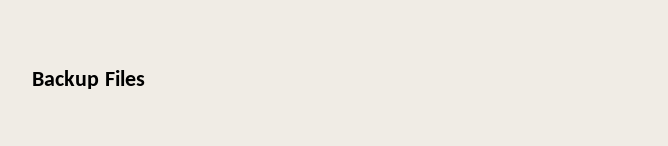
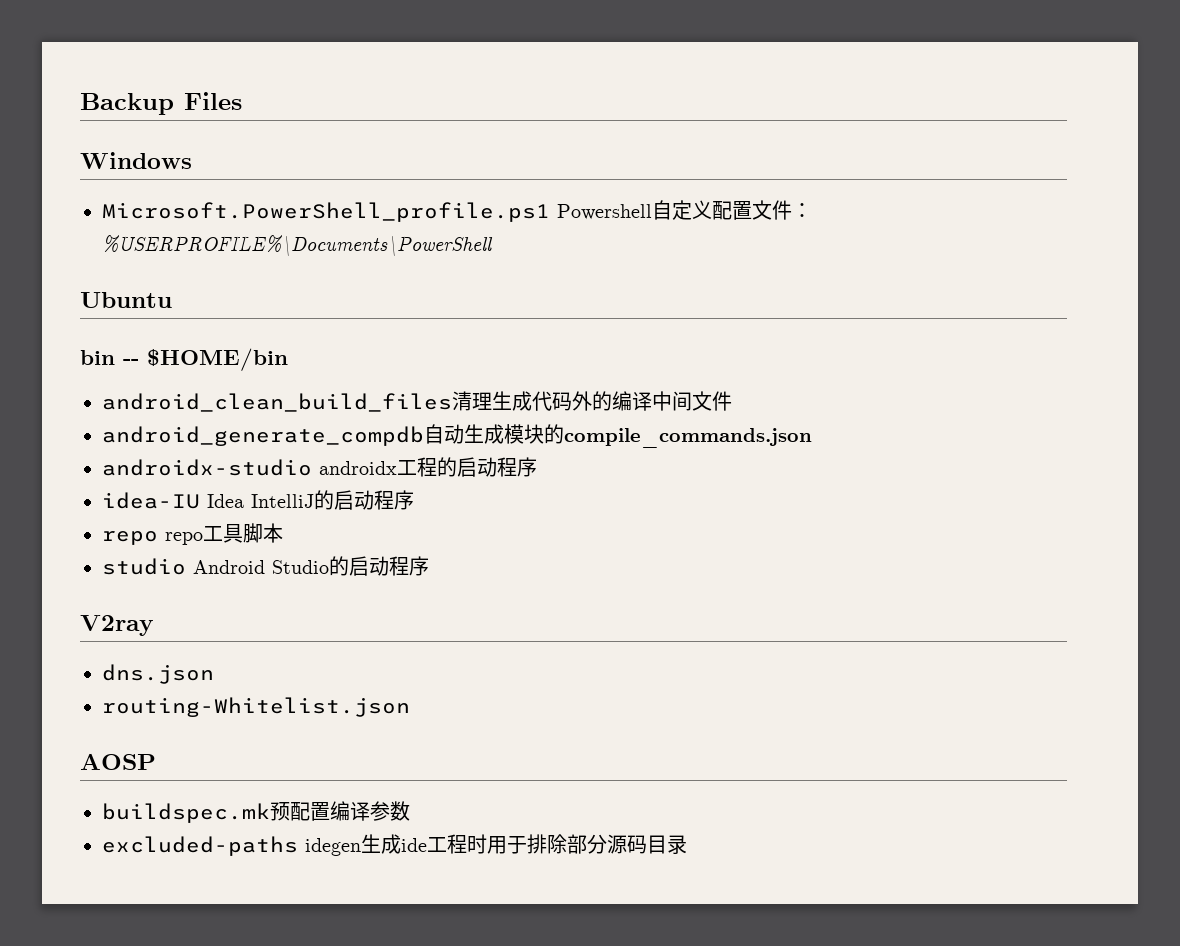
+ Windows
+ Microsoft.PowerShell_profile.ps1 Powershell自定义配置文件：%USERPROFILE%\Documents\PowerShell
+ Ubuntu
+ bin -- $HOME/bin
+ android_clean_build_files清理生成代码外的编译中间文件
+ android_generate_compdb自动生成模块的compile_commands.json
+ androidx-studio androidx工程的启动程序
+ idea-IU Idea IntelliJ的启动程序
+ repo repo工具脚本
+ studio Android Studio的启动程序
+ V2ray
+ dns.json
+ routing-Whitelist.json
+ AOSP
+ buildspec.mk预配置编译参数
+ excluded-paths idegen生成ide工程时用于排除部分源码目录

